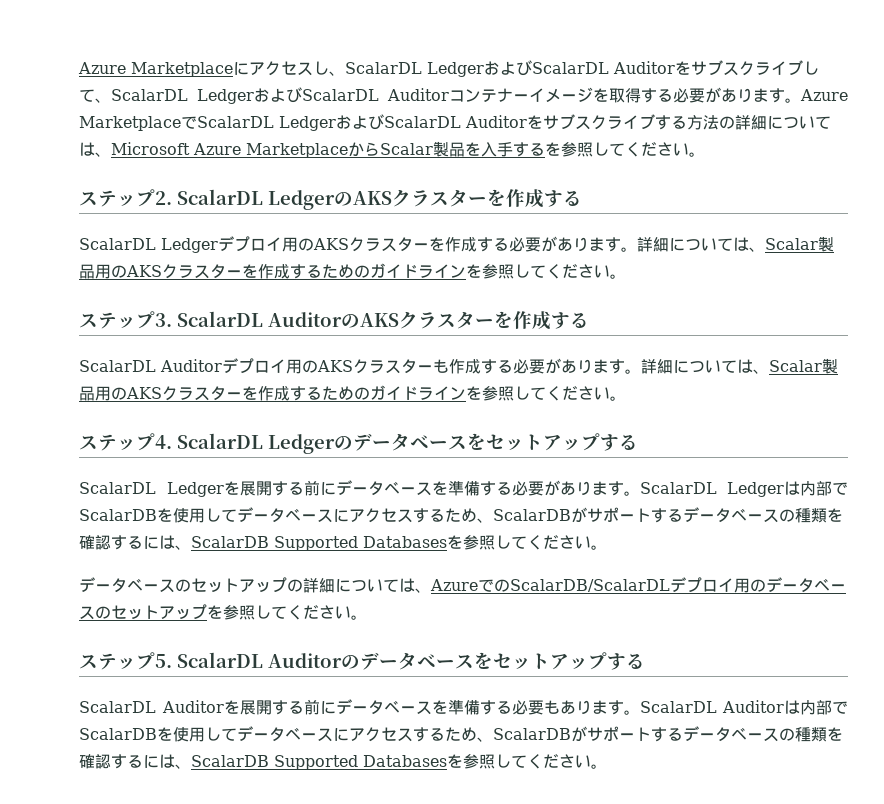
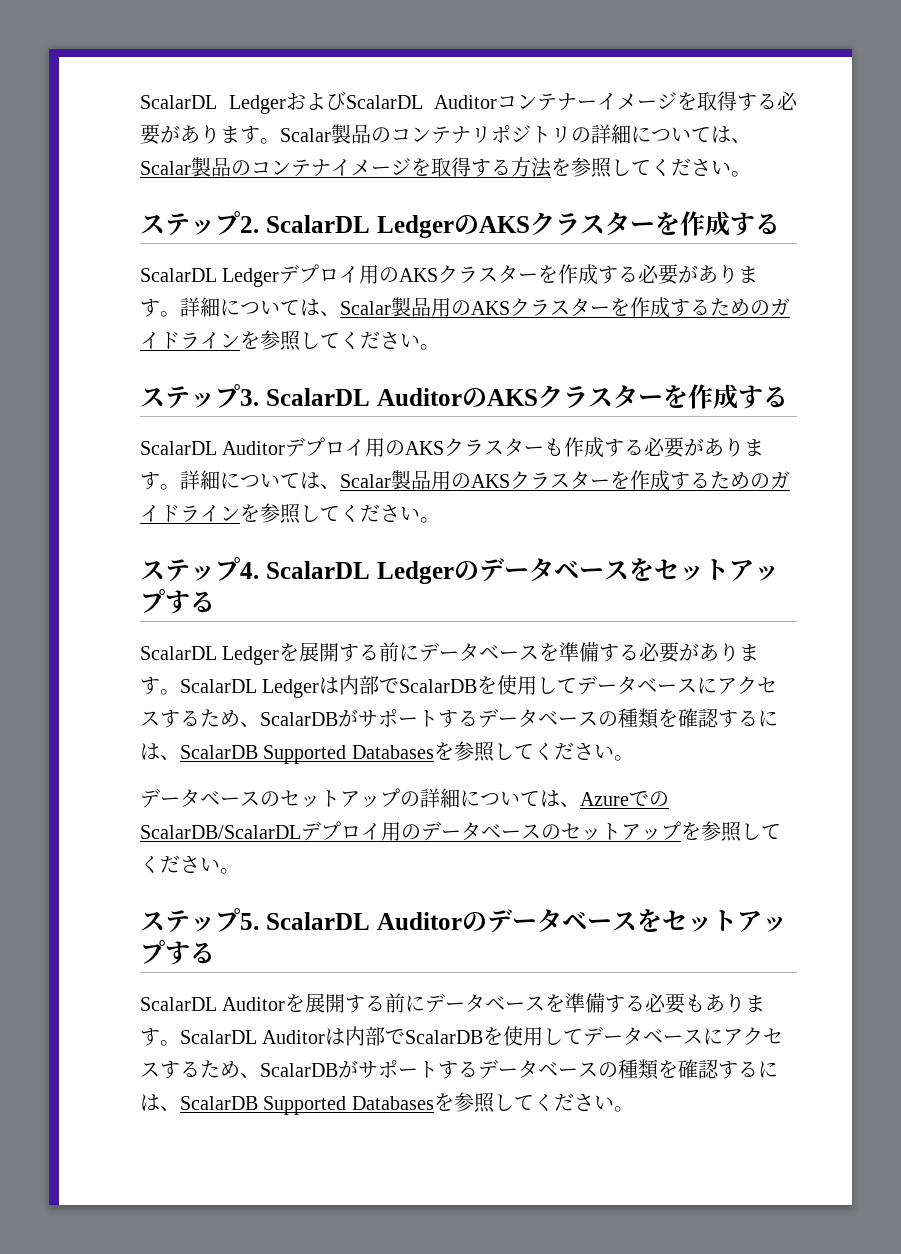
- Azure Marketplaceにアクセスし、ScalarDL LedgerおよびScalarDL Auditorをサブスクライブして、ScalarDL LedgerおよびScalarDL Auditorコンテナーイメージを取得する必要があります。
+ ScalarDL LedgerおよびScalarDL Auditorコンテナーイメージを取得する必要があります。
- Azure MarketplaceでScalarDL LedgerおよびScalarDL Auditorをサブスクライブする方法の詳細については、Microsoft Azure MarketplaceからScalar製品を入手するを参照してください。
+ Scalar製品のコンテナリポジトリの詳細については、Scalar製品のコンテナイメージを取得する方法を参照してください。

